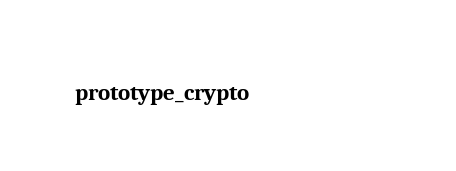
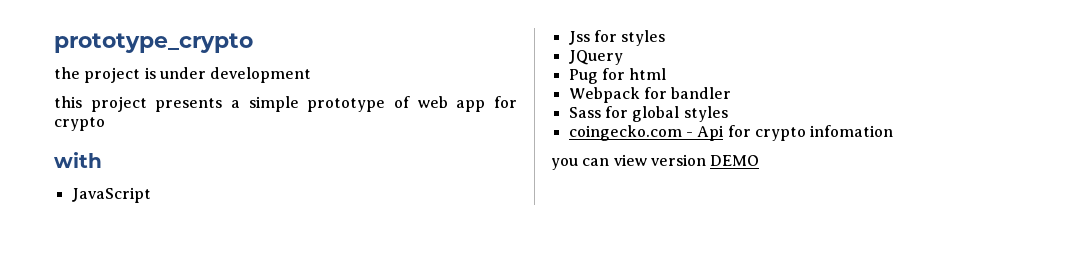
+ the project is under development
+ this project presents a simple prototype of web app for crypto
+ with
+ JavaScript
+ Jss for styles
+ JQuery
+ Pug for html
+ Webpack for bandler
+ Sass for global styles
+ coingecko.com - Api for crypto infomation
+ you can view version DEMO

